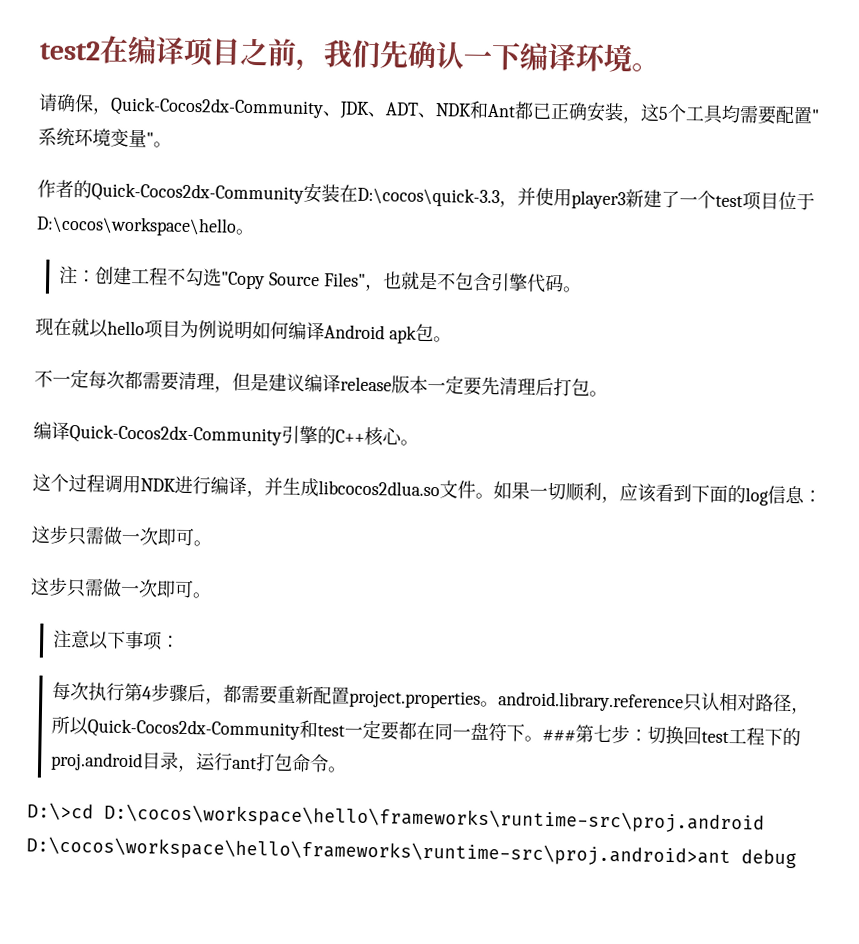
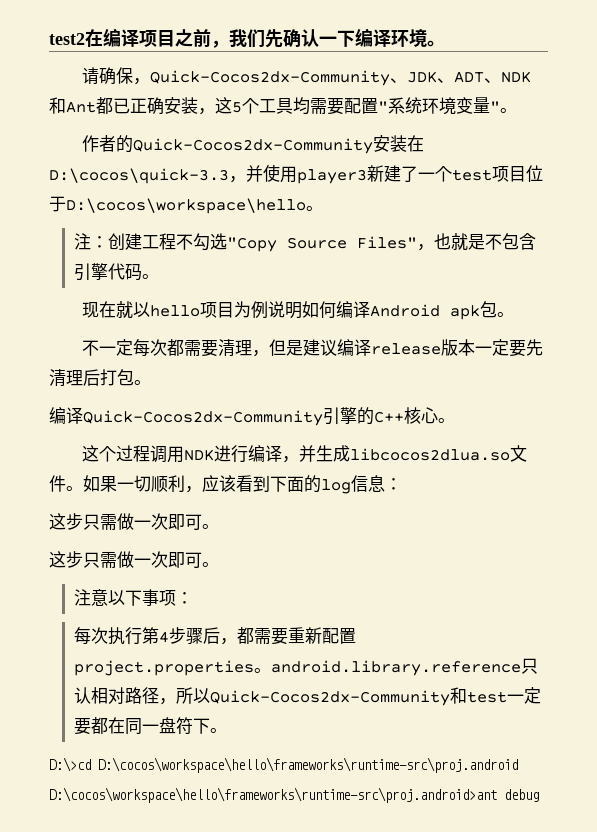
- ###第七步：切换回test工程下的proj.android目录，运行ant打包命令。

